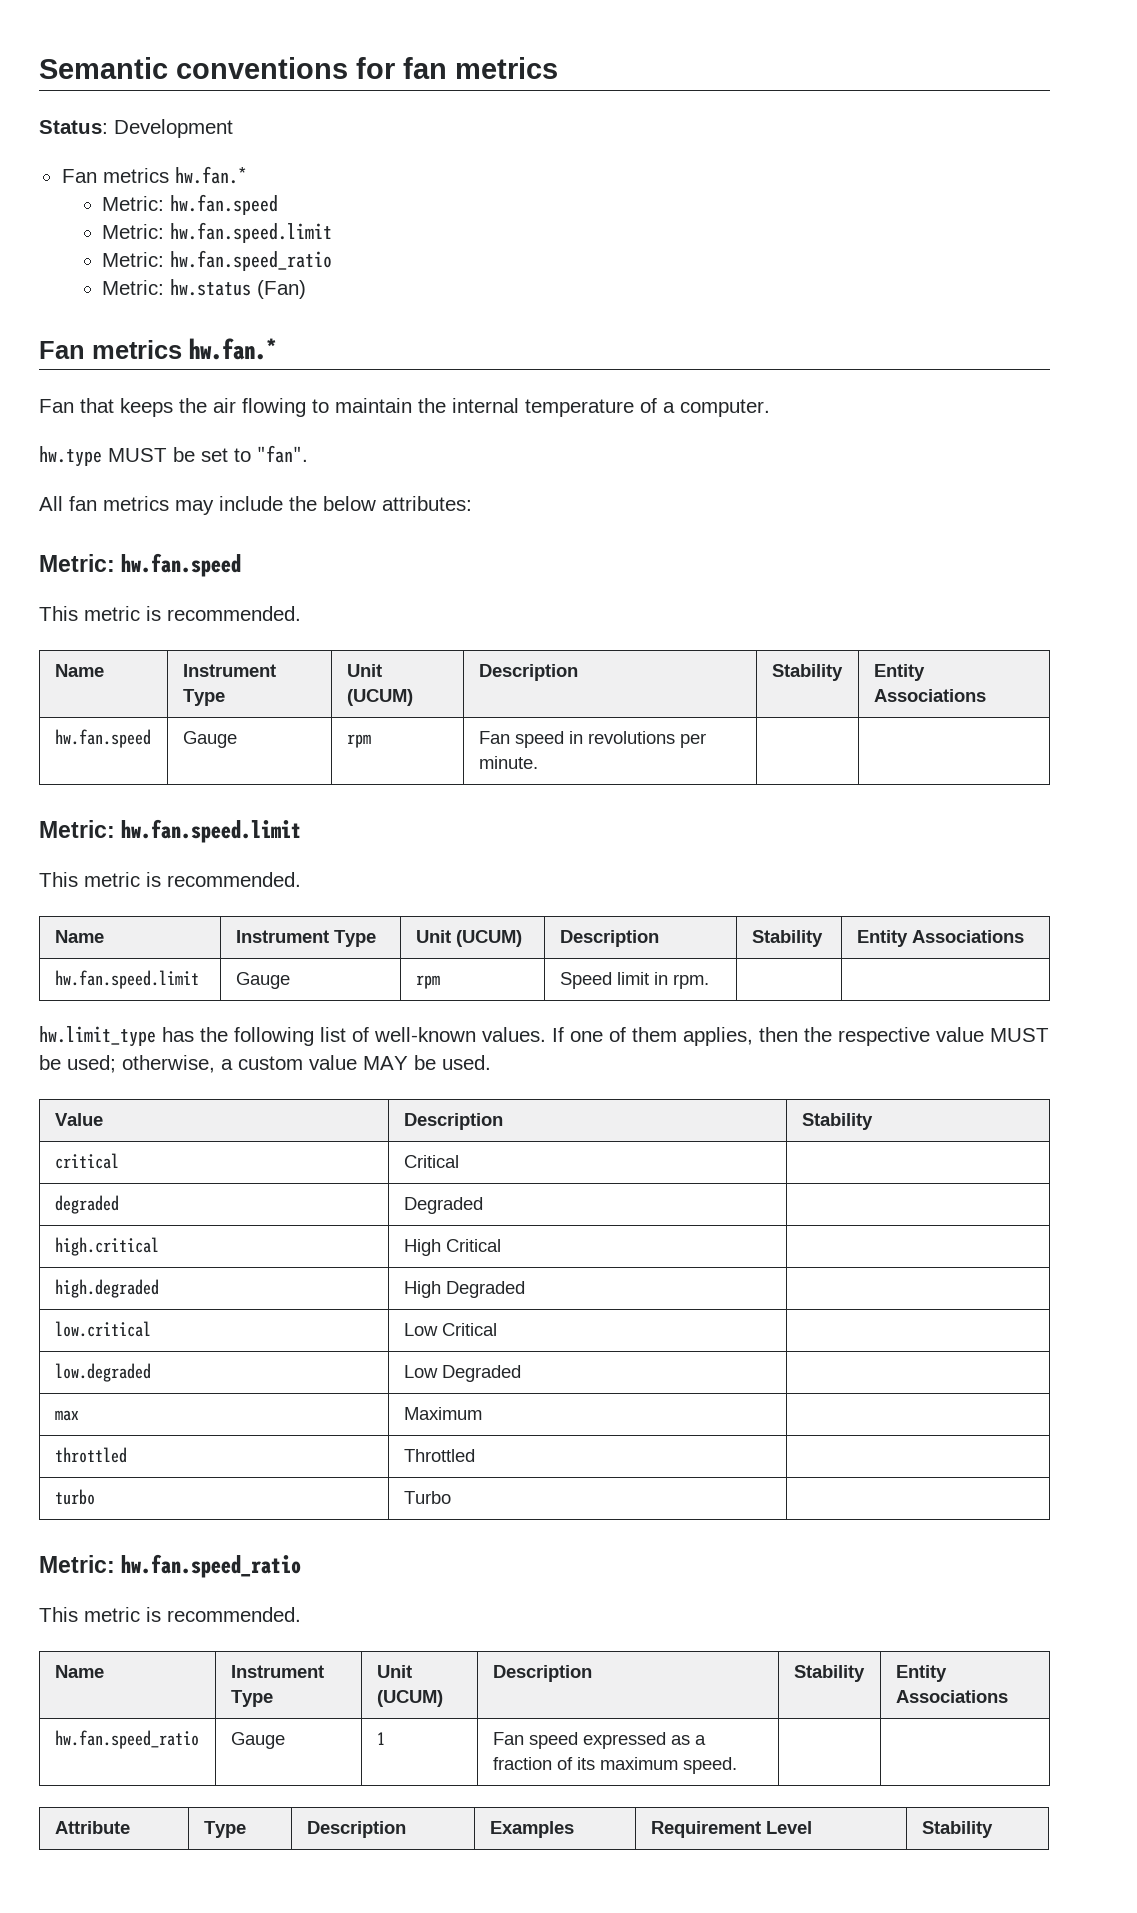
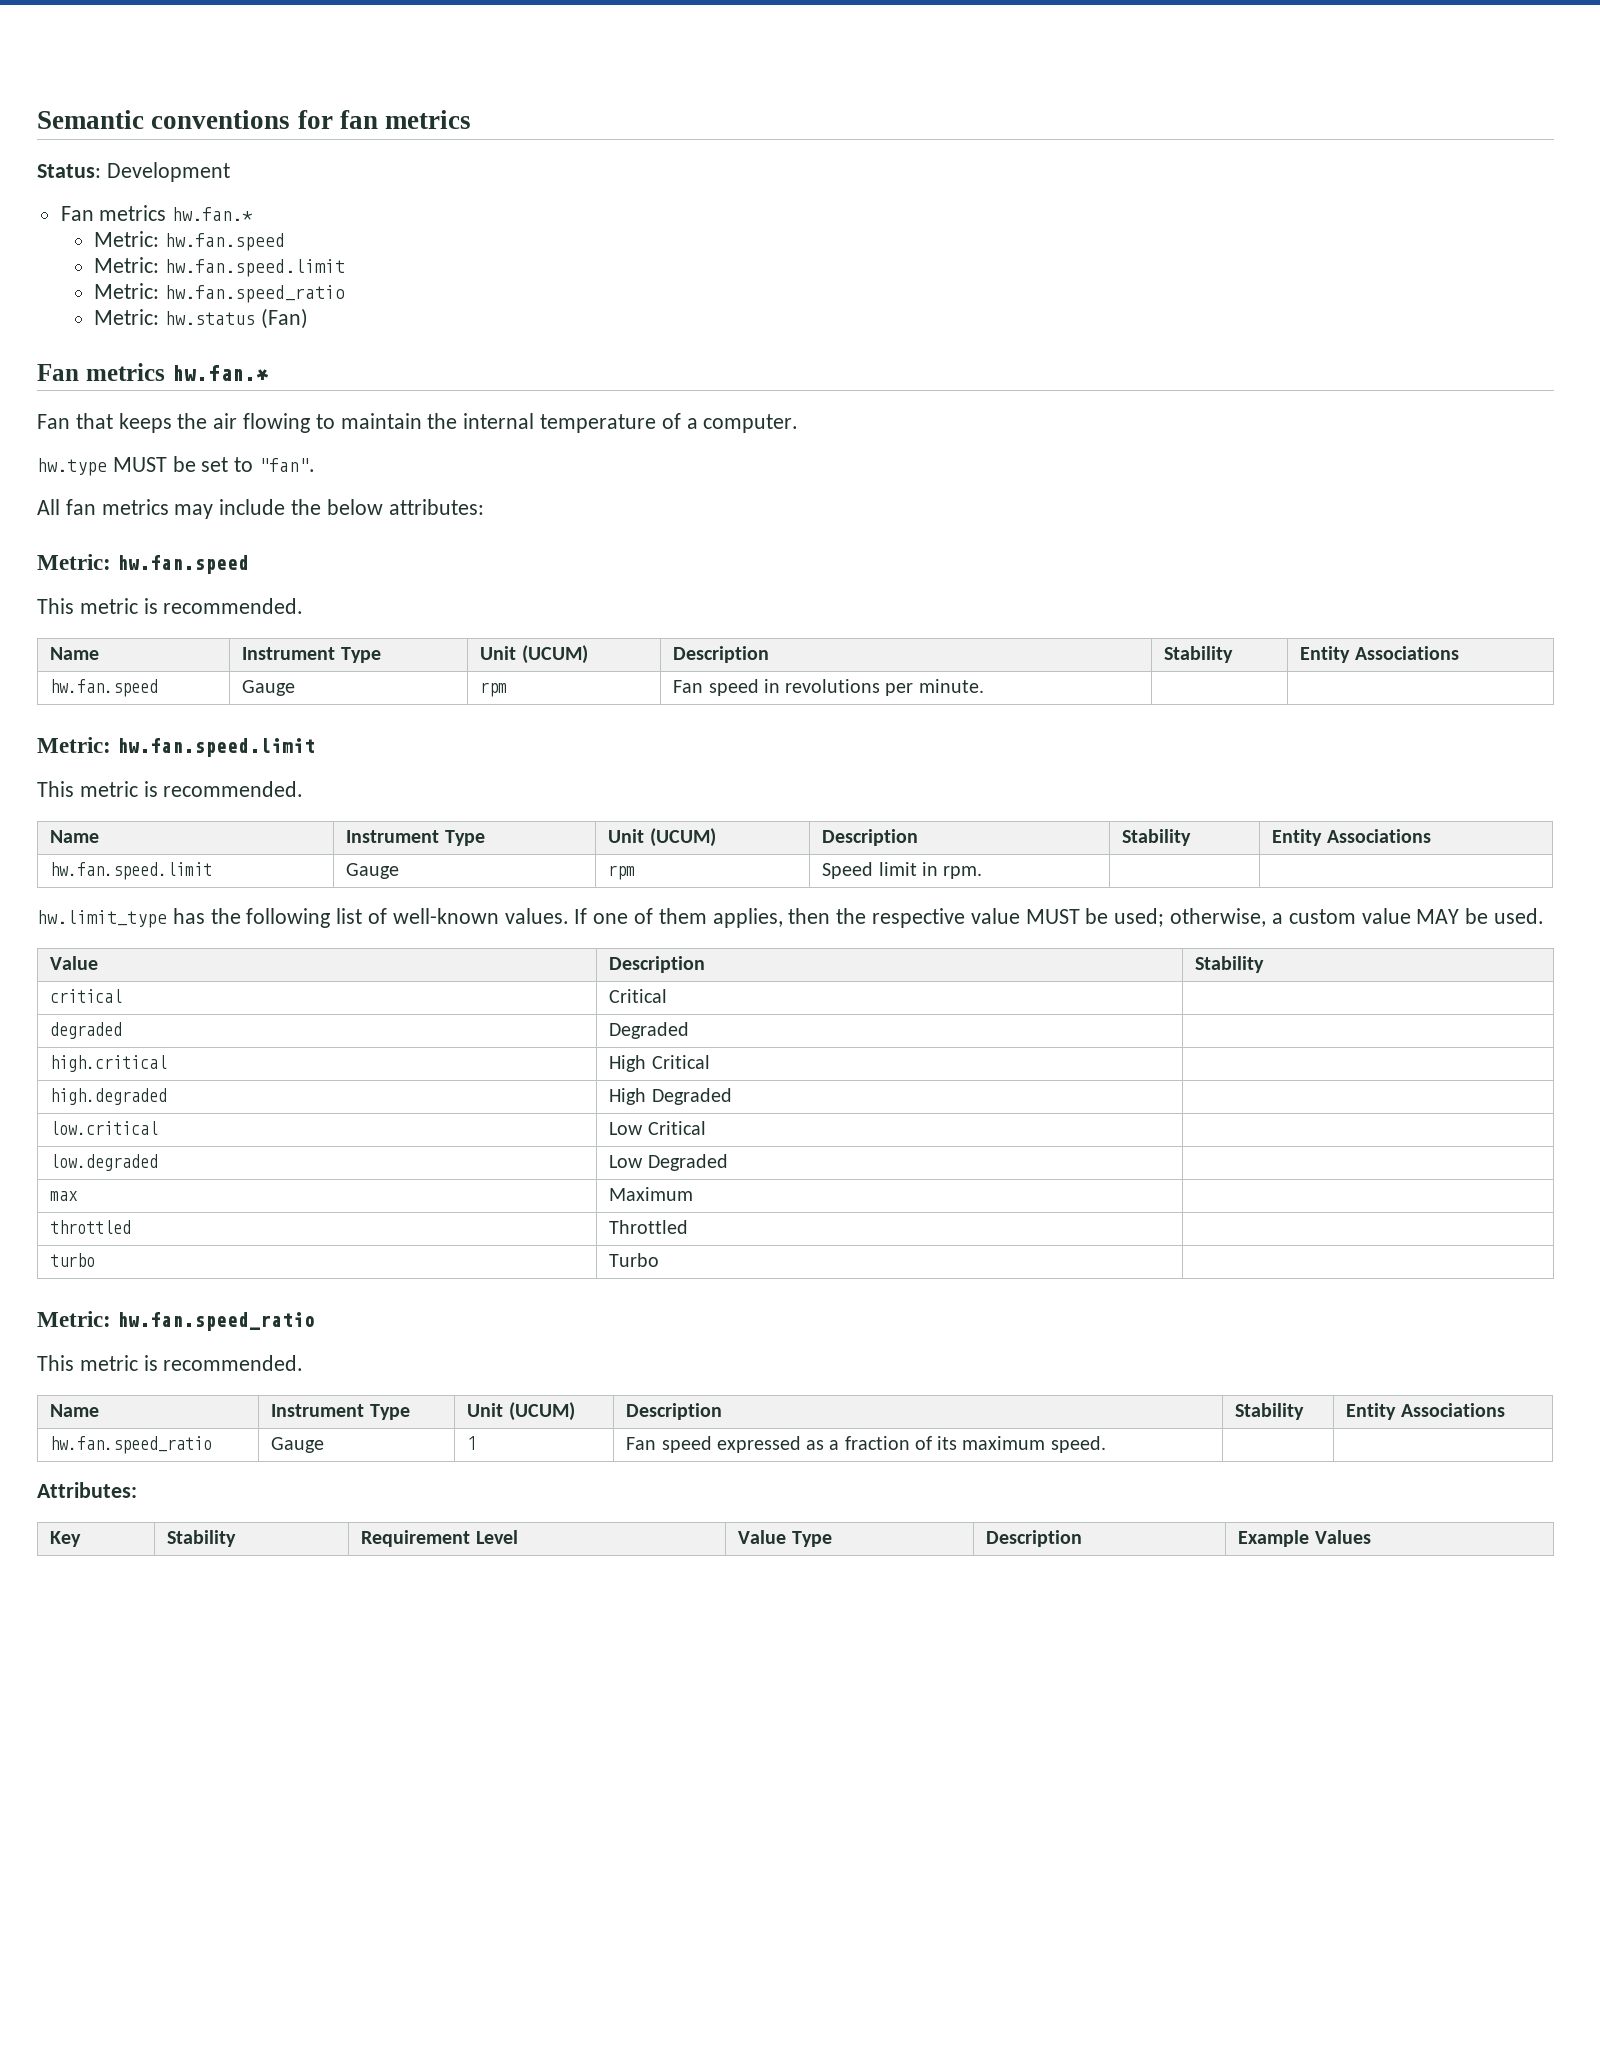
- Attribute | Type | Description | Examples | Requirement Level | Stability
+ Attributes:
+ Key | Stability | Requirement Level | Value Type | Description | Example Values

